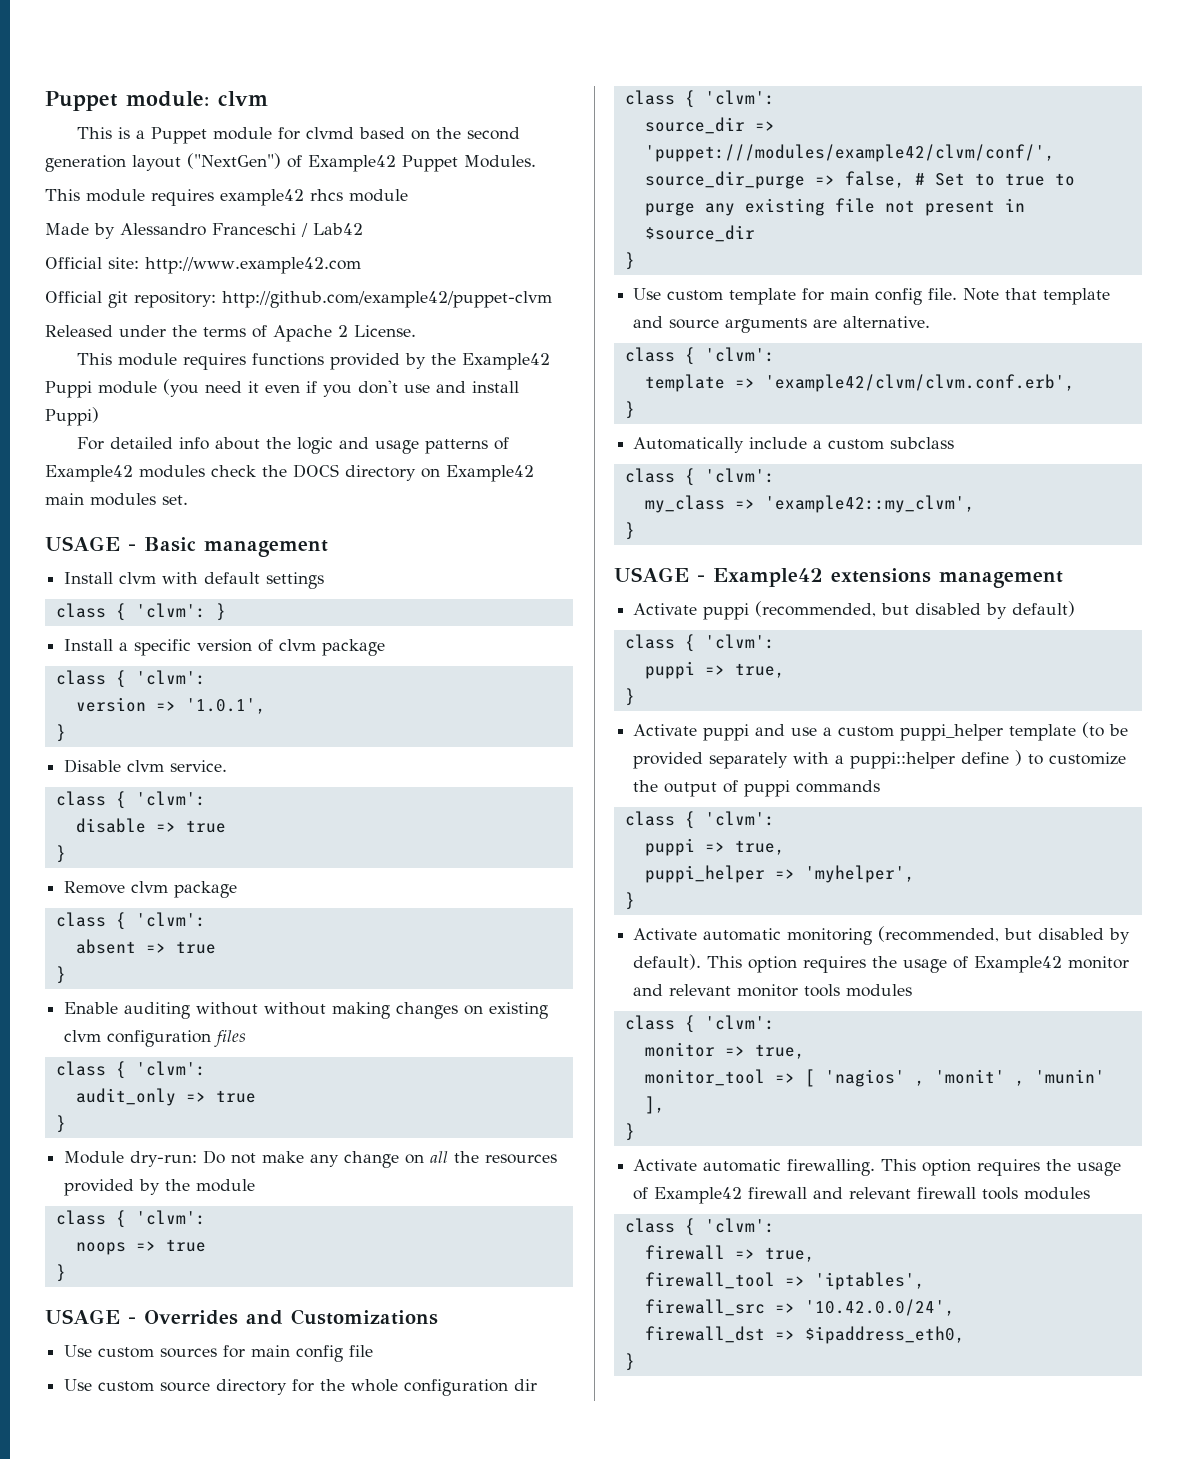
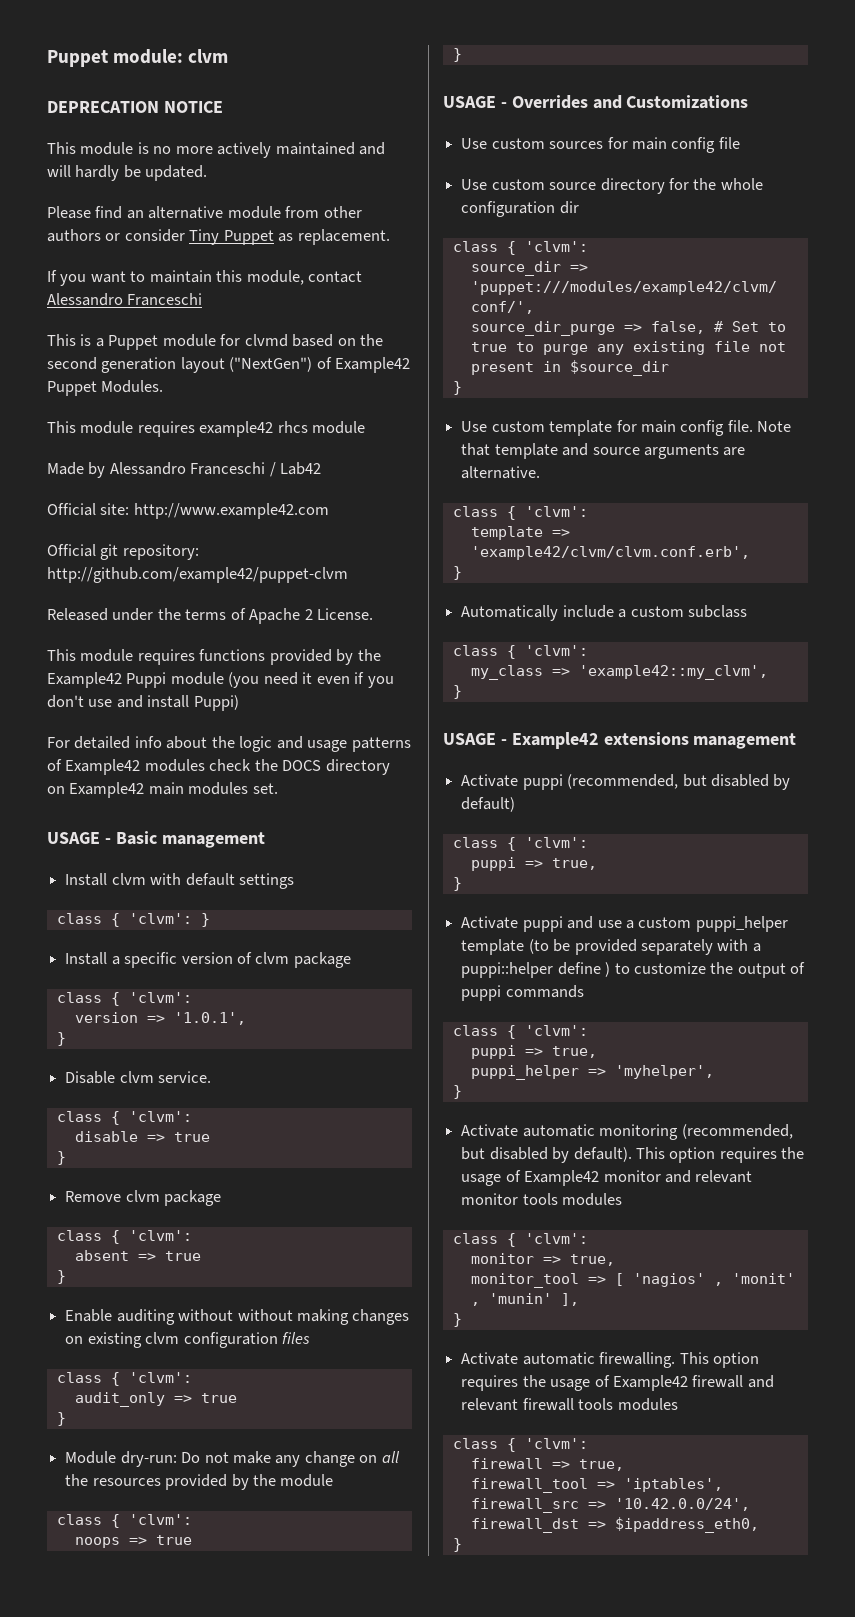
+ DEPRECATION NOTICE
+ This module is no more actively maintained and will hardly be updated.
+ Please find an alternative module from other authors or consider Tiny Puppet as replacement.
+ If you want to maintain this module, contact Alessandro Franceschi

